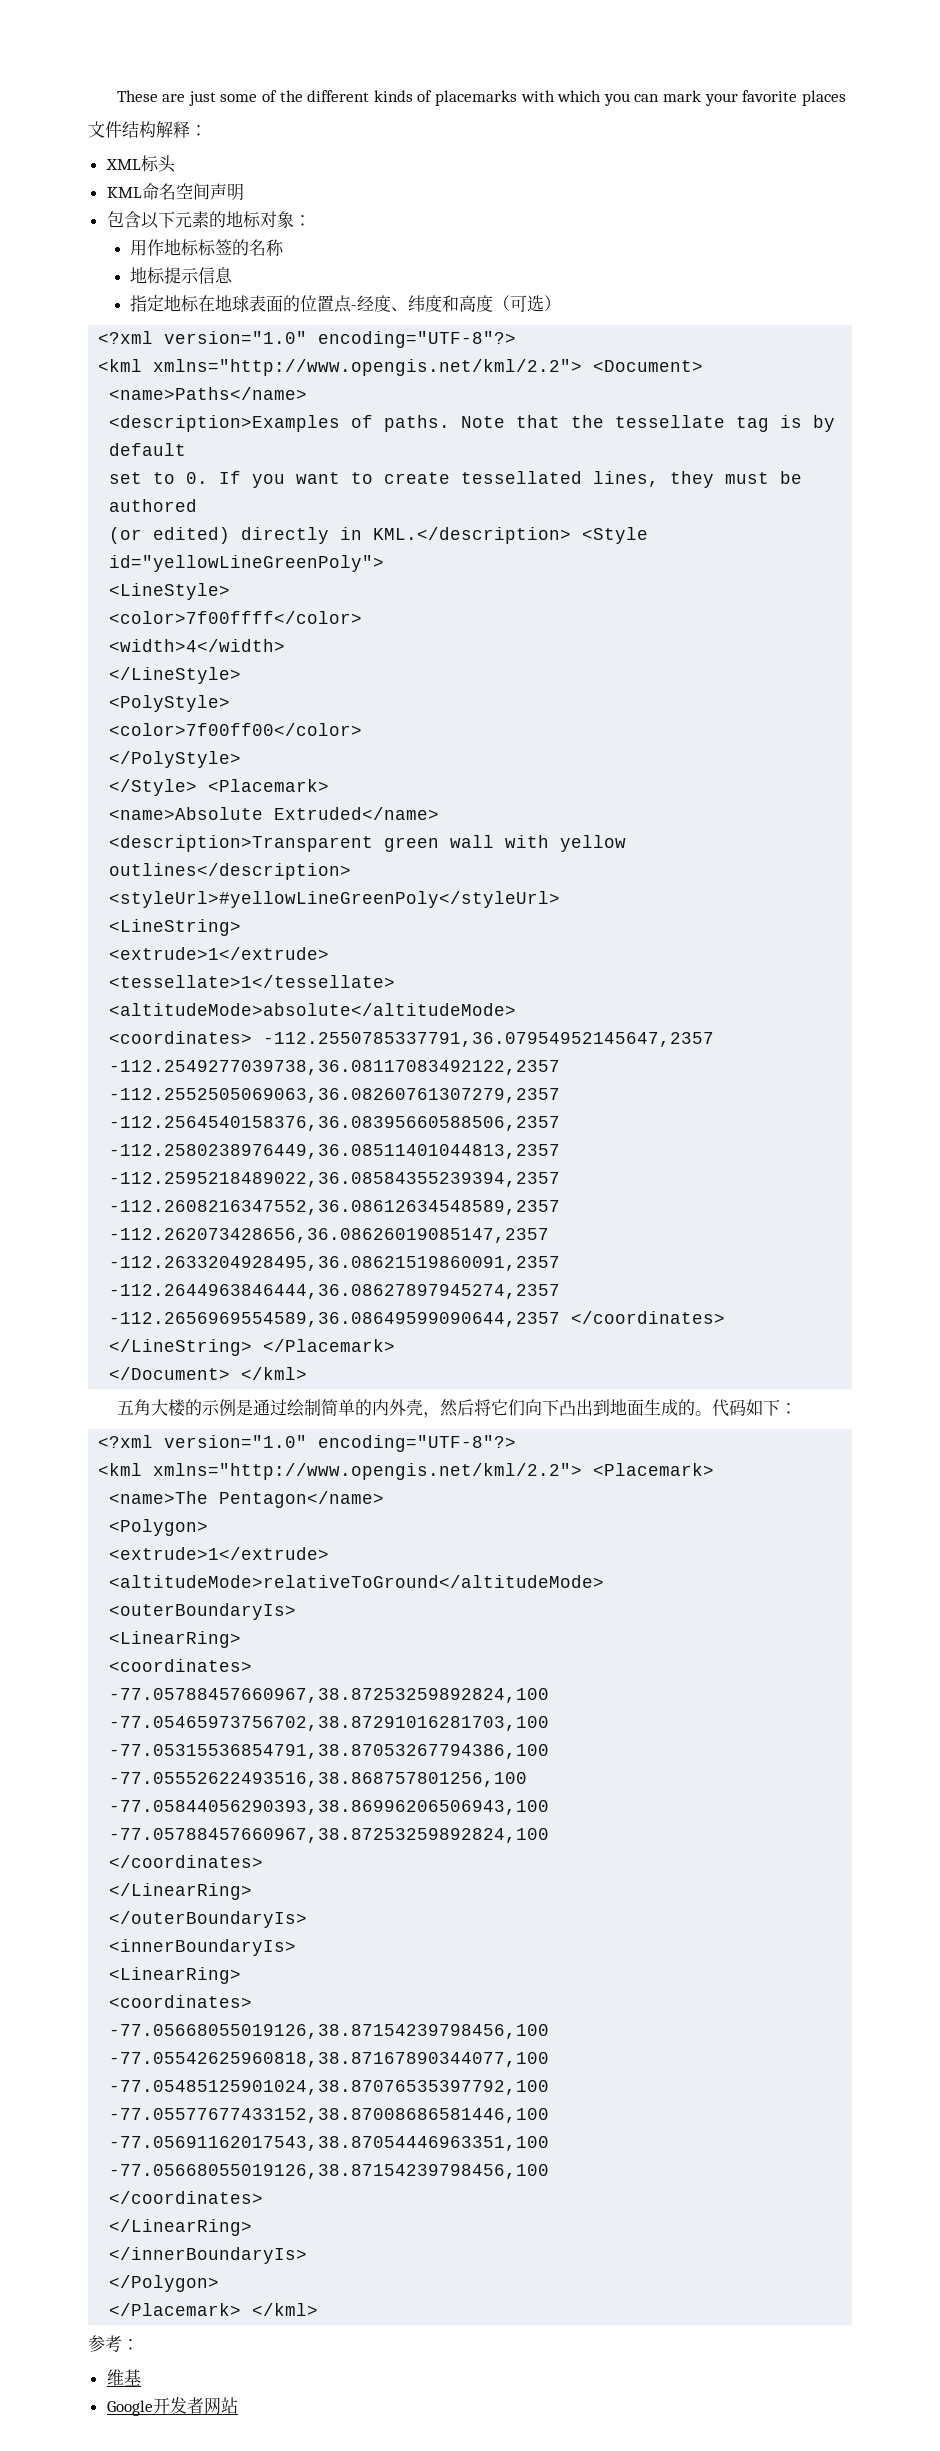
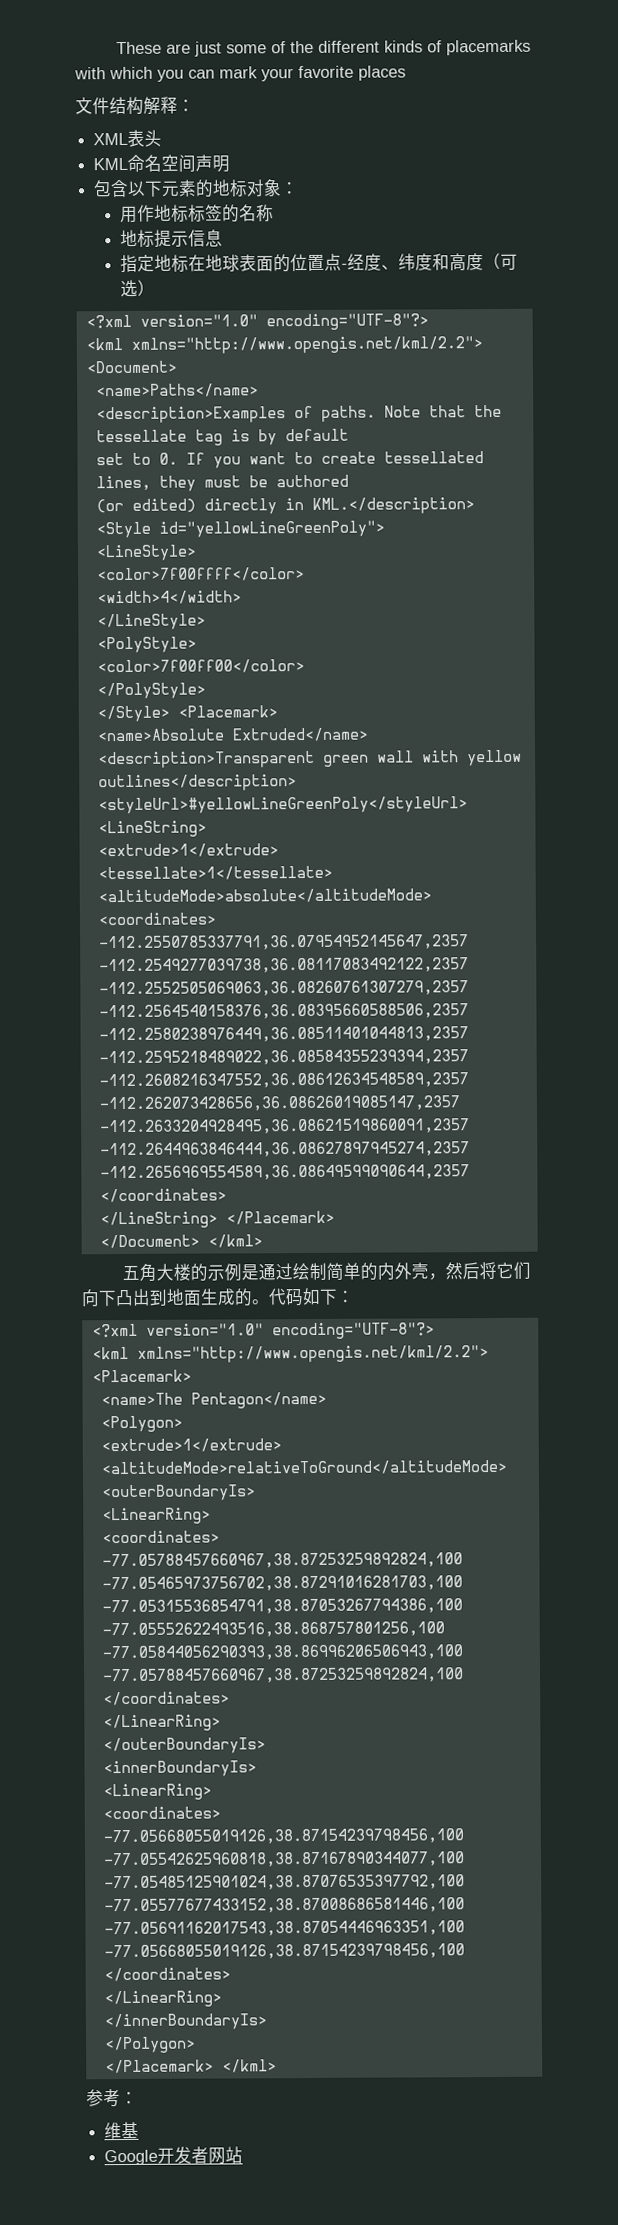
- XML标头
+ XML表头

